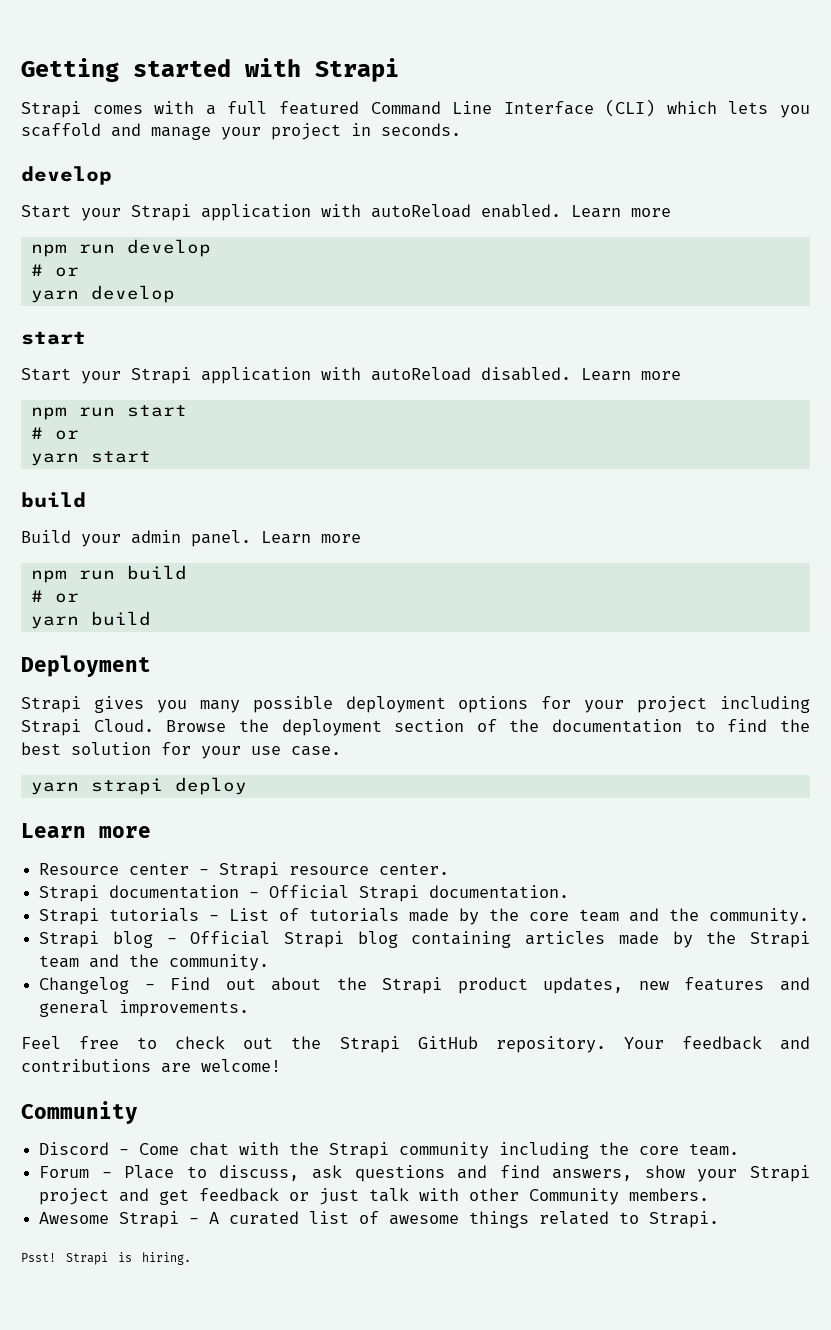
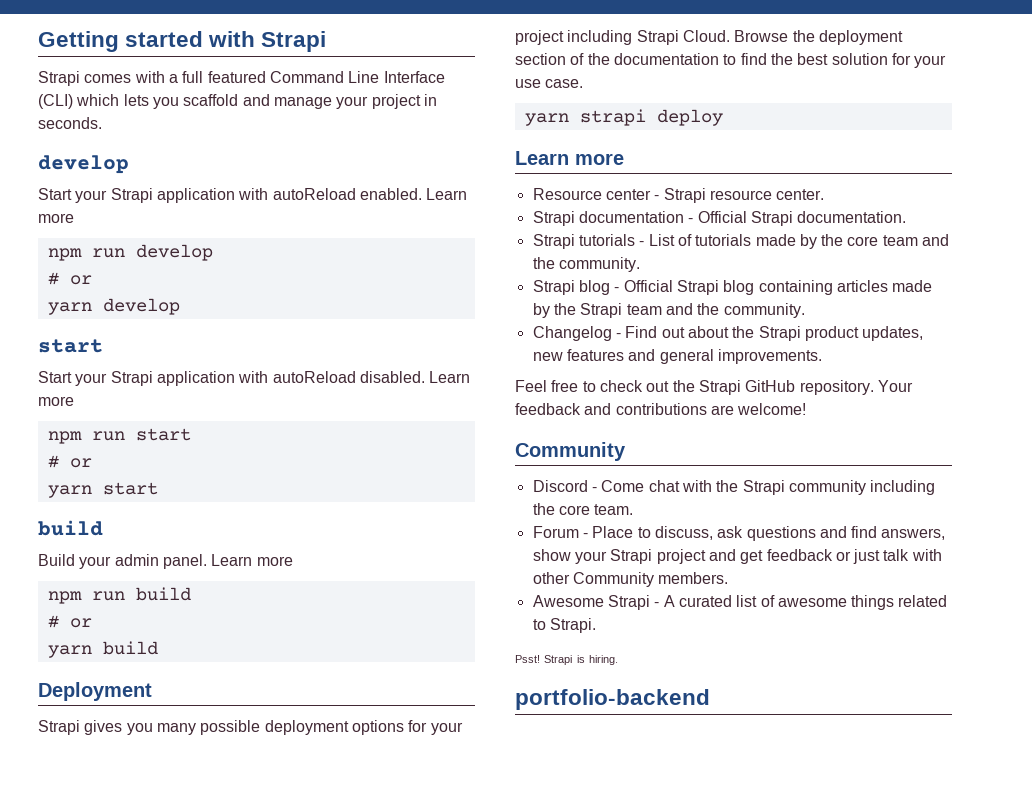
+ portfolio-backend

